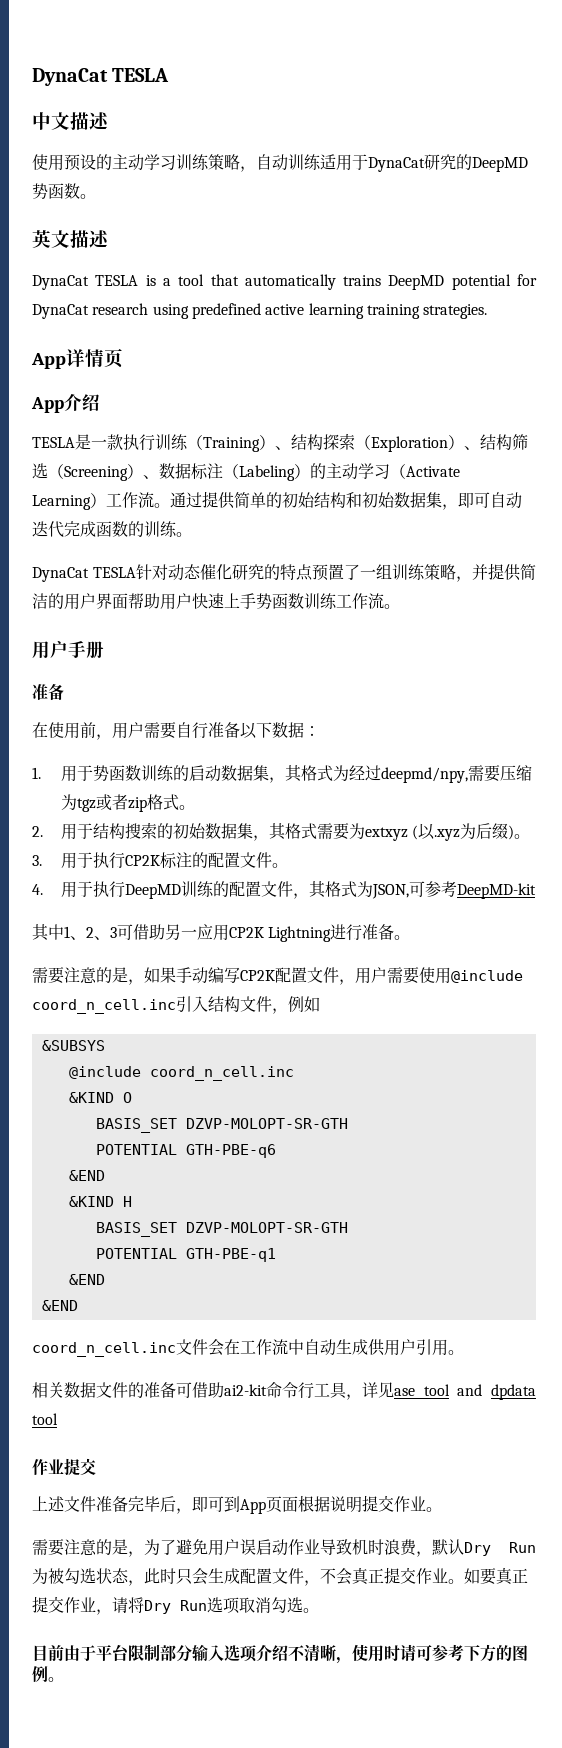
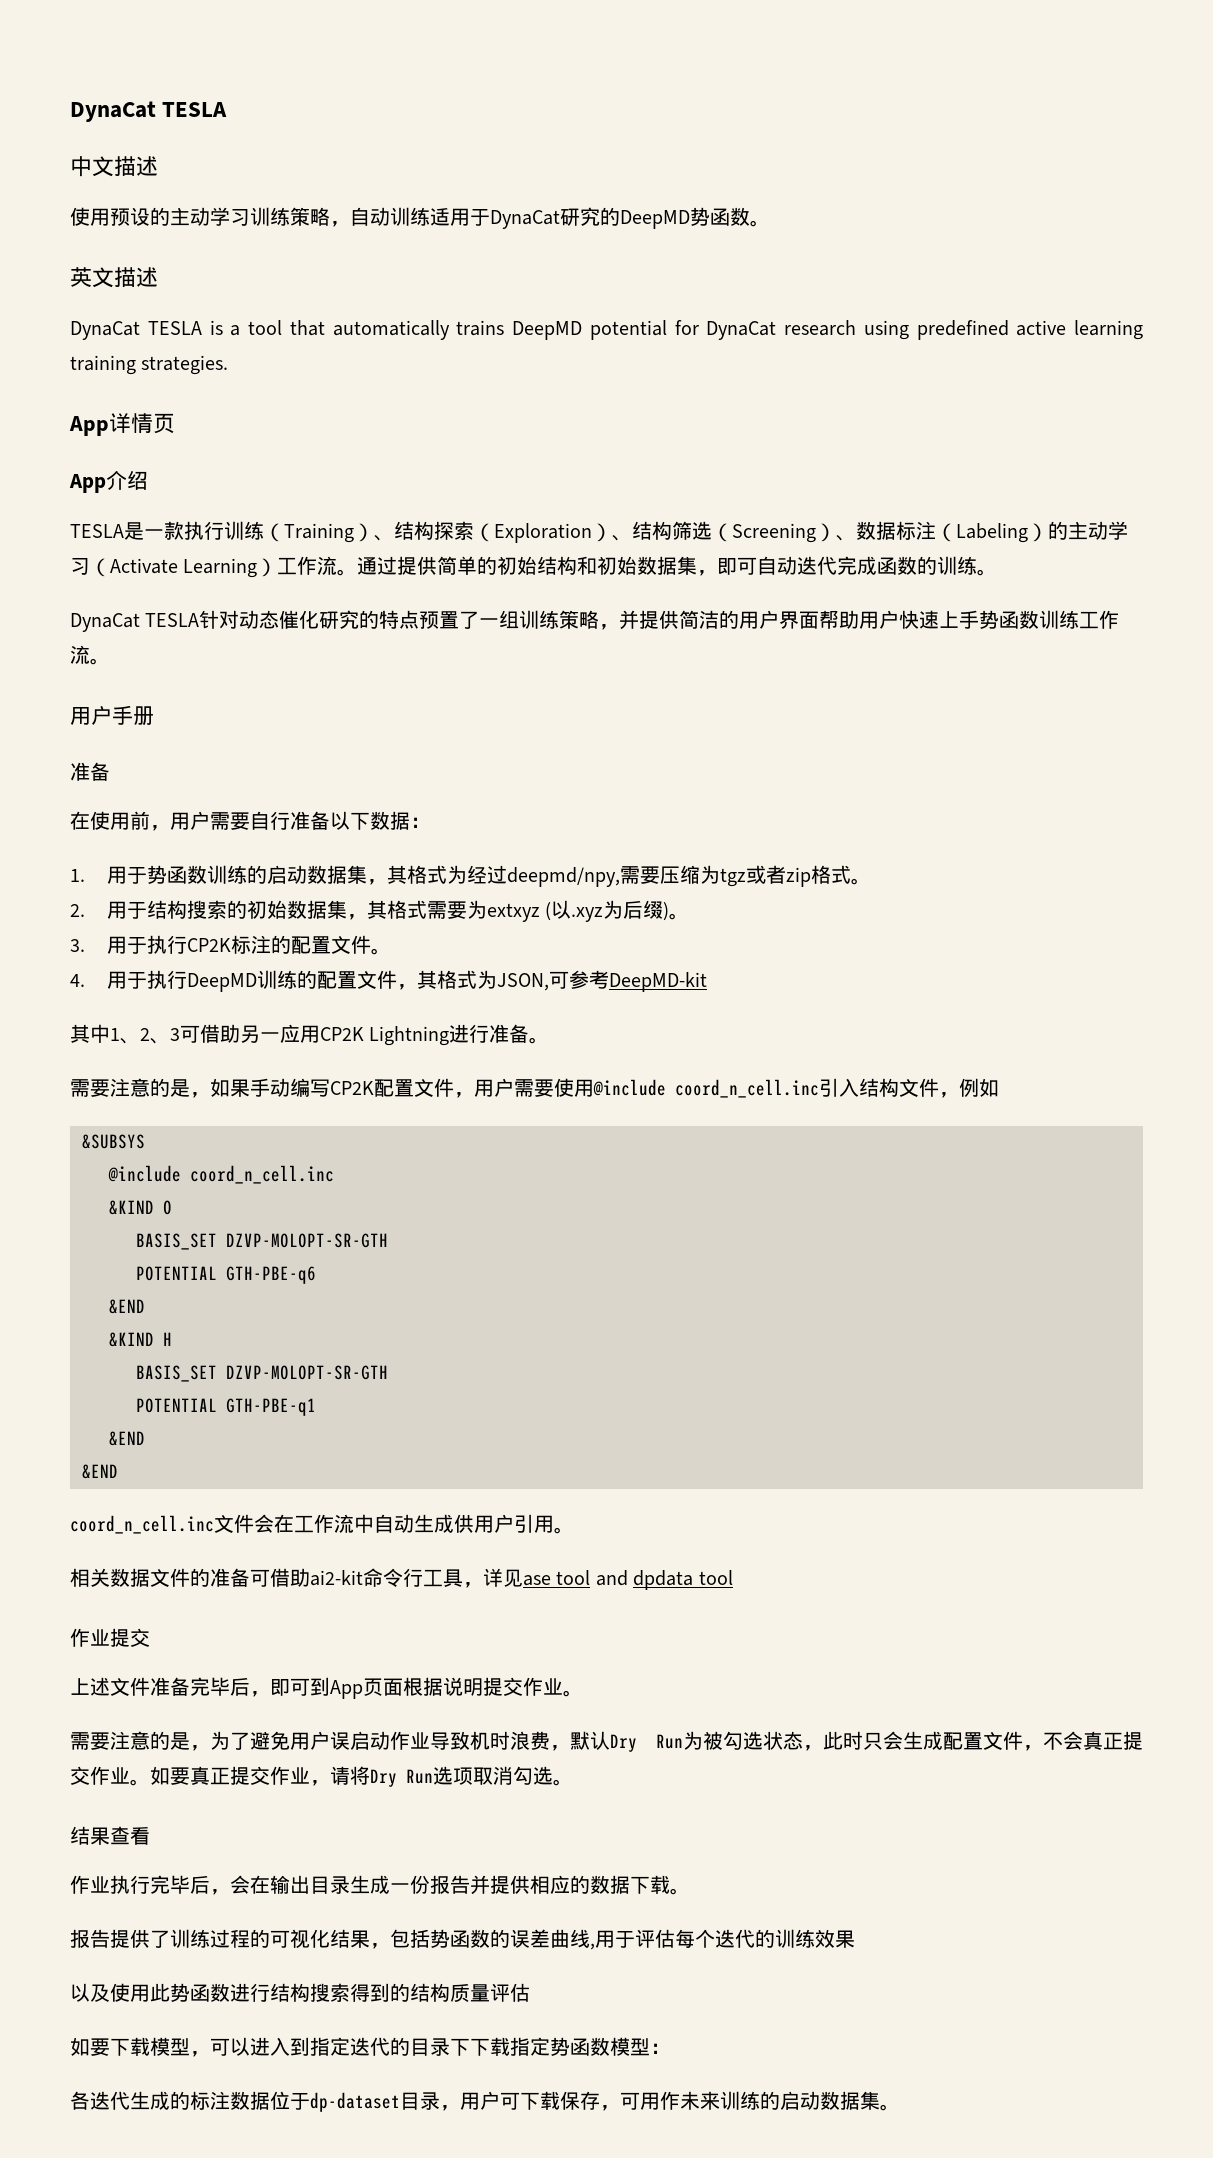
- 目前由于平台限制部分输入选项介绍不清晰，使用时请可参考下方的图例。
+ 结果查看
+ 作业执行完毕后，会在输出目录生成一份报告并提供相应的数据下载。
+ 报告提供了训练过程的可视化结果，包括势函数的误差曲线,用于评估每个迭代的训练效果
+ 以及使用此势函数进行结构搜索得到的结构质量评估
+ 如要下载模型，可以进入到指定迭代的目录下下载指定势函数模型：
+ 各迭代生成的标注数据位于dp-dataset目录，用户可下载保存，可用作未来训练的启动数据集。

